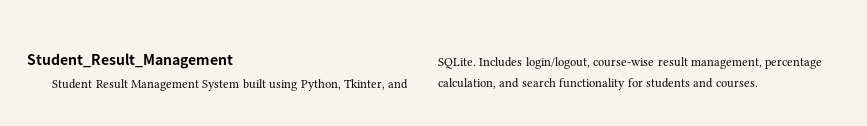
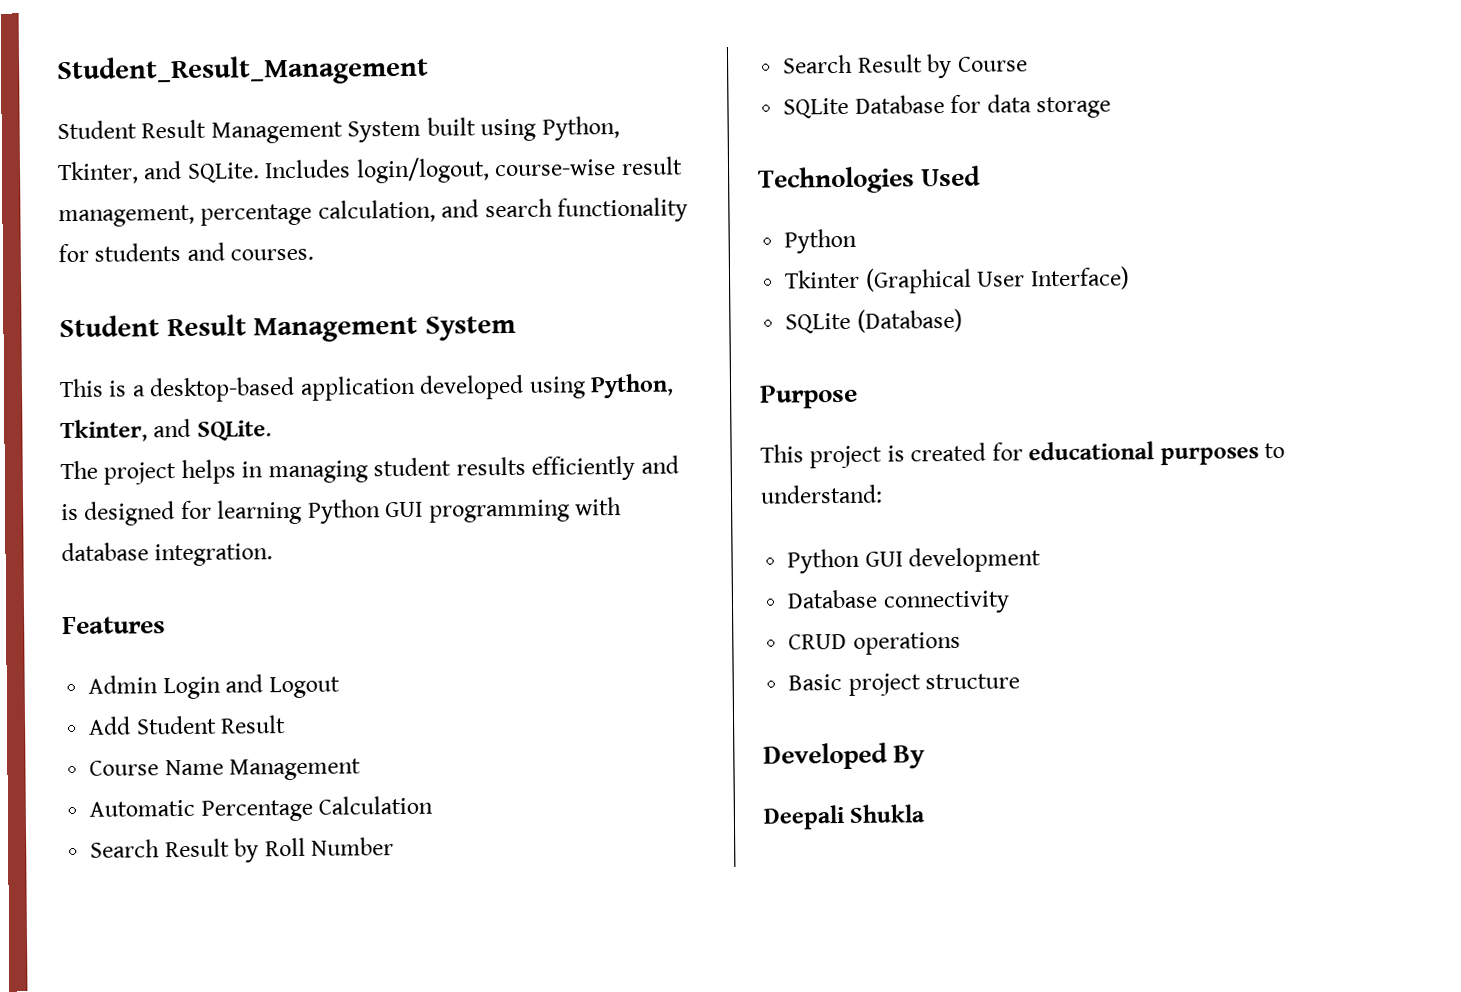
  Includes login/logout, course-wise result management, percentage calculation, and search functionality for students and courses.
+ Student Result Management System
+ This is a desktop-based application developed using Python, Tkinter, and SQLite.
+ The project helps in managing student results efficiently and is designed for learning Python GUI programming with database integration.
+ Features
+ Admin Login and Logout
+ Add Student Result
+ Course Name Management
+ Automatic Percentage Calculation
+ Search Result by Roll Number
+ Search Result by Course
+ SQLite Database for data storage
+ Technologies Used
+ Python
+ Tkinter (Graphical User Interface)
+ SQLite (Database)
+ Purpose
+ This project is created for educational purposes to understand:
+ Python GUI development
+ Database connectivity
+ CRUD operations
+ Basic project structure
+ Developed By
+ Deepali Shukla

